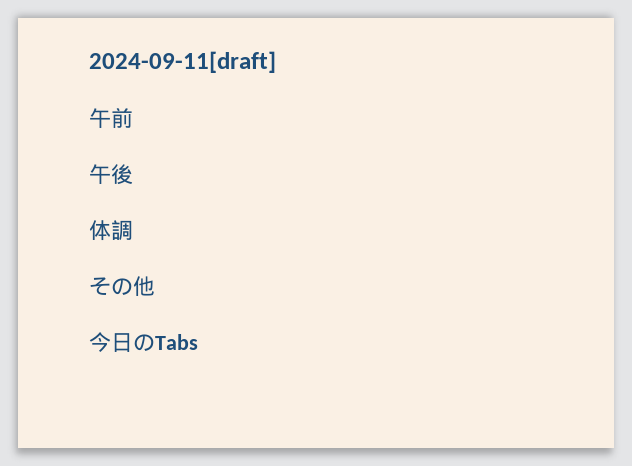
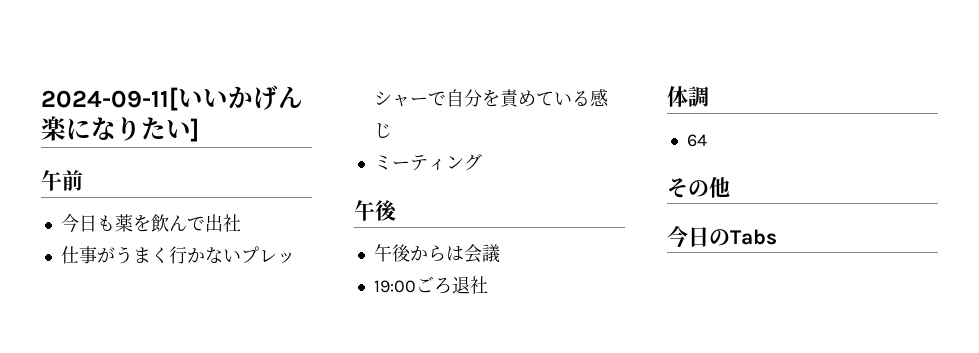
- 2024-09-11[draft]
+ 2024-09-11[いいかげん楽になりたい]
  午前
+ 今日も薬を飲んで出社
+ 仕事がうまく行かないプレッシャーで自分を責めている感じ
+ ミーティング
  午後
+ 午後からは会議
+ 19:00ごろ退社
+ 64

